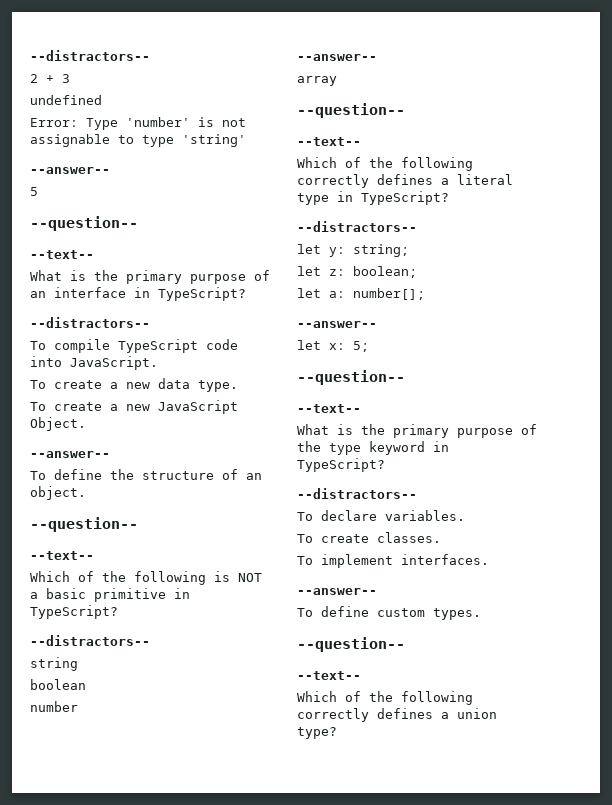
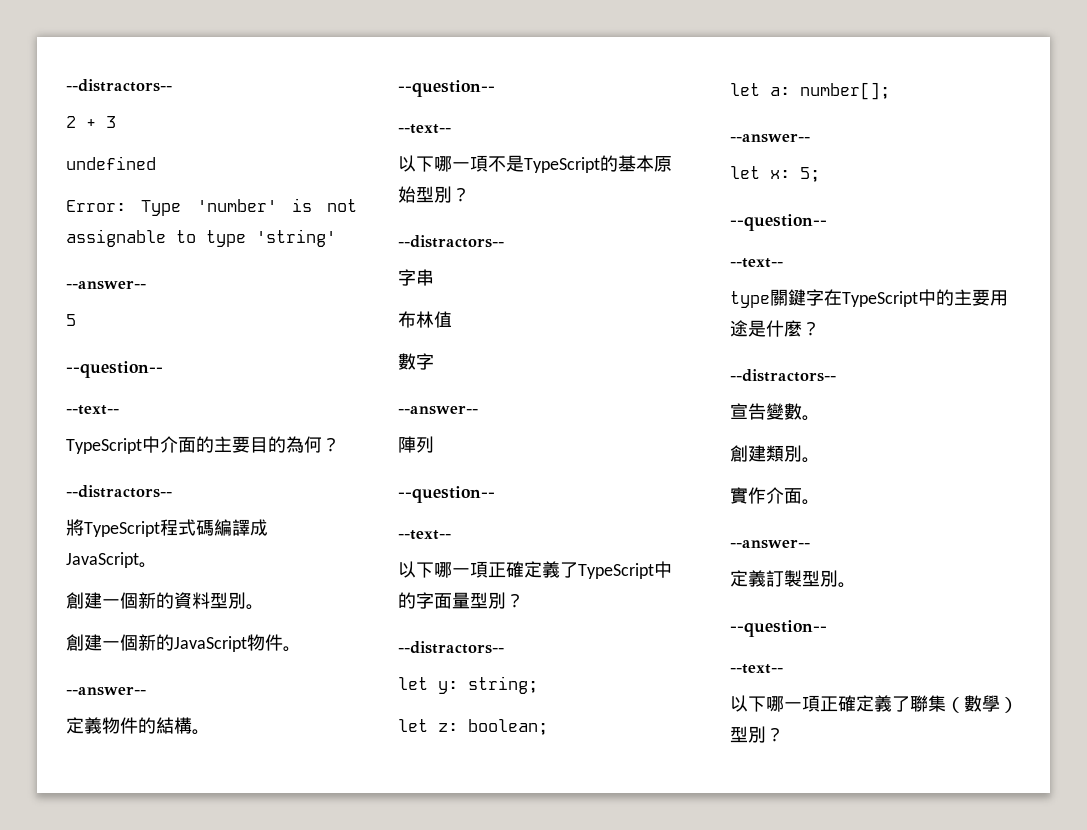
- What is the primary purpose of an interface in TypeScript?
+ TypeScript中介面的主要目的為何？
  --distractors--
- To compile TypeScript code into JavaScript.
- To create a new data type.
- To create a new JavaScript Object.
+ 將TypeScript程式碼編譯成JavaScript。
+ 創建一個新的資料型別。
+ 創建一個新的JavaScript物件。
  --answer--
- To define the structure of an object.
+ 定義物件的結構。
  --question--
  --text--
- Which of the following is NOT a basic primitive in TypeScript?
+ 以下哪一項不是TypeScript的基本原始型別？
  --distractors--
- string
- boolean
- number
+ 字串
+ 布林值
+ 數字
  --answer--
- array
+ 陣列
  --question--
  --text--
- Which of the following correctly defines a literal type in TypeScript?
+ 以下哪一項正確定義了TypeScript中的字面量型別？
- What is the primary purpose of the type keyword in TypeScript?
+ type關鍵字在TypeScript中的主要用途是什麼？
  --distractors--
- To declare variables.
- To create classes.
- To implement interfaces.
+ 宣告變數。
+ 創建類別。
+ 實作介面。
  --answer--
- To define custom types.
+ 定義訂製型別。
  --question--
  --text--
- Which of the following correctly defines a union type?
+ 以下哪一項正確定義了聯集（數學）型別？

